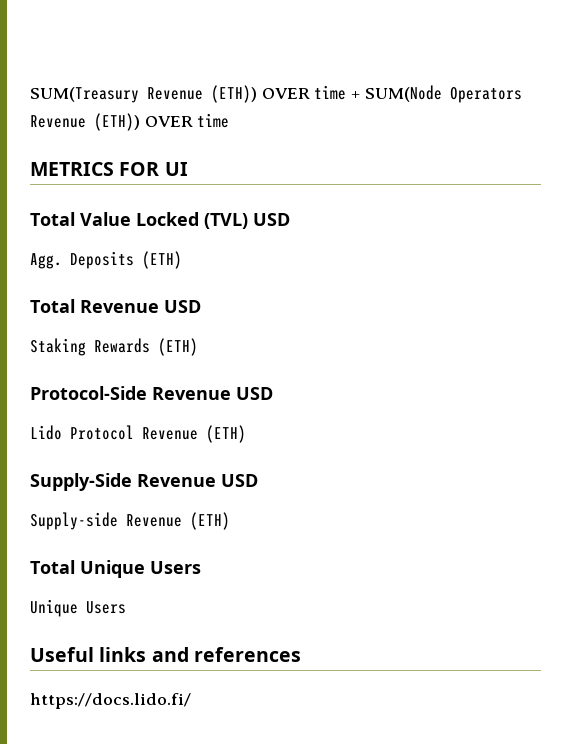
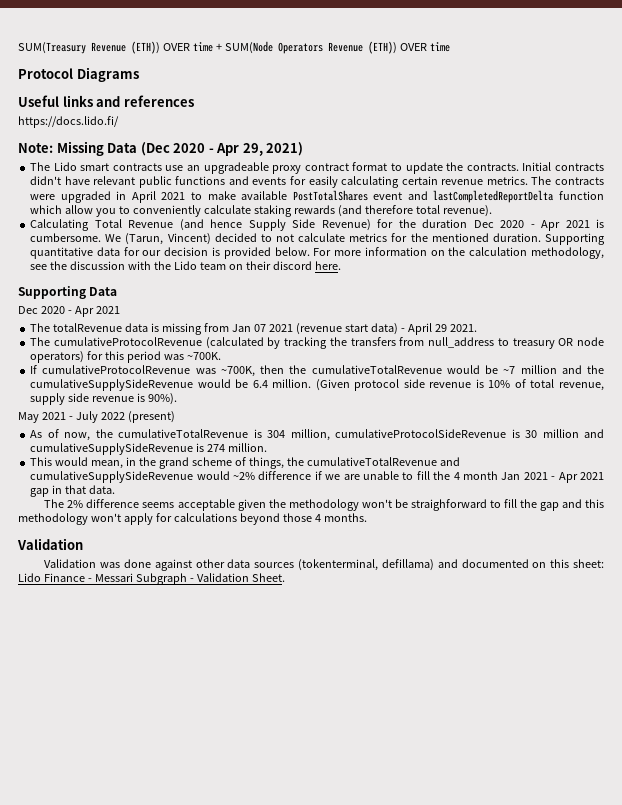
- METRICS FOR UI
- Total Value Locked (TVL) USD
- Agg. Deposits (ETH)
- Total Revenue USD
- Staking Rewards (ETH)
- Protocol-Side Revenue USD
- Lido Protocol Revenue (ETH)
- Supply-Side Revenue USD
- Supply-side Revenue (ETH)
- Total Unique Users
- Unique Users
+ Protocol Diagrams
+ Note: Missing Data (Dec 2020 - Apr 29, 2021)
+ The Lido smart contracts use an upgradeable proxy contract format to update the contracts. Initial contracts didn't have relevant public functions and events for easily calculating certain revenue metrics. The contracts were upgraded in April 2021 to make available PostTotalShares event and lastCompletedReportDelta function which allow you to conveniently calculate staking rewards (and therefore total revenue).
+ Calculating Total Revenue (and hence Supply Side Revenue) for the duration Dec 2020 - Apr 2021 is cumbersome. We (Tarun, Vincent) decided to not calculate metrics for the mentioned duration. Supporting quantitative data for our decision is provided below. For more information on the calculation methodology, see the discussion with the Lido team on their discord here.
+ Supporting Data
+ Dec 2020 - Apr 2021
+ The totalRevenue data is missing from Jan 07 2021 (revenue start data) - April 29 2021.
+ The cumulativeProtocolRevenue (calculated by tracking the transfers from null_address to treasury OR node operators) for this period was ~700K.
+ If cumulativeProtocolRevenue was ~700K, then the cumulativeTotalRevenue would be ~7 million and the cumulativeSupplySideRevenue would be 6.4 million. (Given protocol side revenue is 10% of total revenue, supply side revenue is 90%).
+ May 2021 - July 2022 (present)
+ As of now, the cumulativeTotalRevenue is 304 million, cumulativeProtocolSideRevenue is 30 million and cumulativeSupplySideRevenue is 274 million.
+ This would mean, in the grand scheme of things, the cumulativeTotalRevenue and cumulativeSupplySideRevenue would ~2% difference if we are unable to fill the 4 month Jan 2021 - Apr 2021 gap in that data.
+ The 2% difference seems acceptable given the methodology won't be straighforward to fill the gap and this methodology won't apply for calculations beyond those 4 months.
+ Validation
+ Validation was done against other data sources (tokenterminal, defillama) and documented on this sheet: Lido Finance - Messari Subgraph - Validation Sheet.

